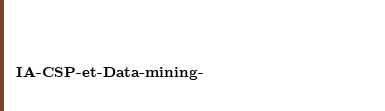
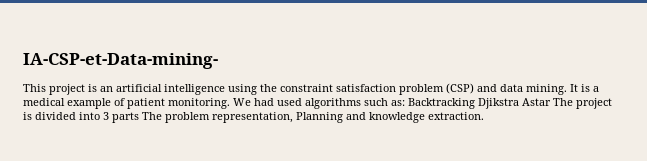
+ This project is an artificial intelligence using the constraint satisfaction problem (CSP) and data mining. It is a medical example of patient monitoring. We had used algorithms such as: Backtracking Djikstra Astar The project is divided into 3 parts The problem representation, Planning and knowledge extraction.

